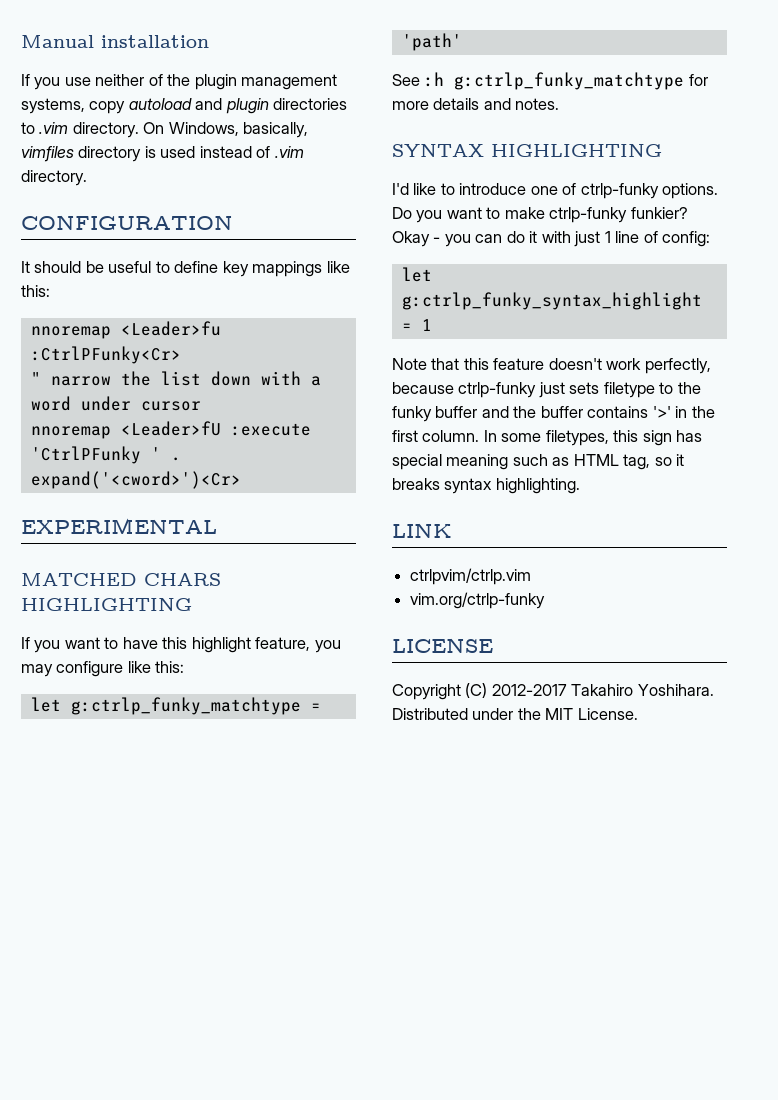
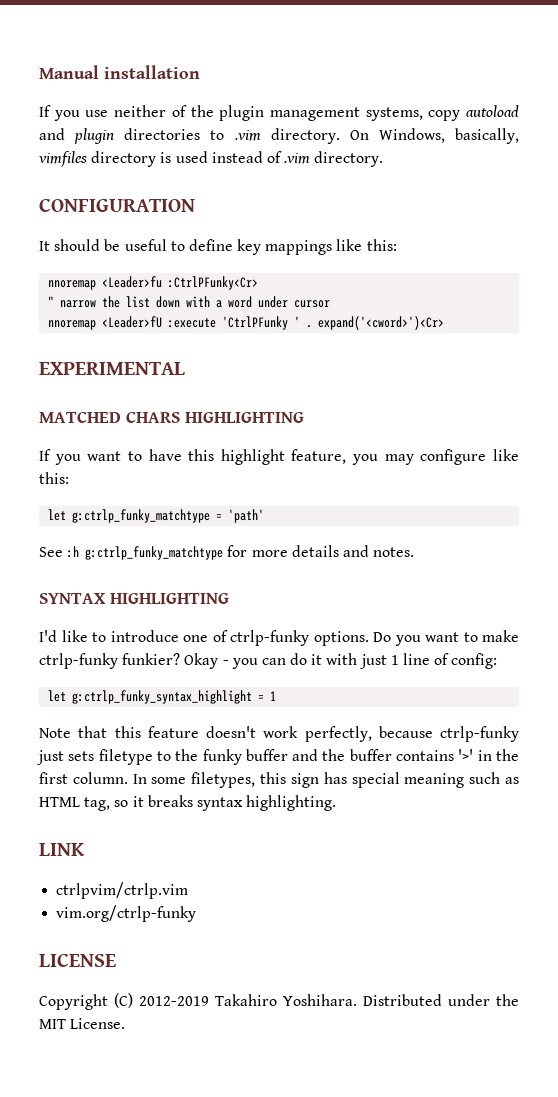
- Copyright (C) 2012-2017 Takahiro Yoshihara.
+ Copyright (C) 2012-2019 Takahiro Yoshihara.

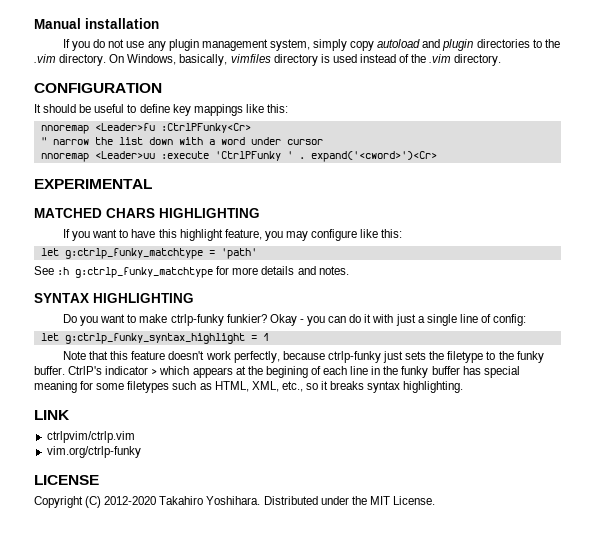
- If you use neither of the plugin management systems, copy autoload and plugin directories to .vim directory.
+ If you do not use any plugin management system, simply copy autoload and plugin directories to the .vim directory.
- On Windows, basically, vimfiles directory is used instead of .vim directory.
+ On Windows, basically, vimfiles directory is used instead of the .vim directory.
- nnoremap <Leader>fU :execute 'CtrlPFunky ' . expand('<cword>')<Cr>
+ nnoremap <Leader>uu :execute 'CtrlPFunky ' . expand('<cword>')<Cr>
- I'd like to introduce one of ctrlp-funky options.
- Okay - you can do it with just 1 line of config:
+ Okay - you can do it with just a single line of config:
- Note that this feature doesn't work perfectly, because ctrlp-funky just sets filetype to the funky buffer and the buffer contains '>' in the first column. In some filetypes, this sign has special meaning such as HTML tag, so it breaks syntax highlighting.
+ Note that this feature doesn't work perfectly, because ctrlp-funky just sets the filetype to the funky buffer. CtrlP's indicator > which appears at the begining of each line in the funky buffer has special meaning for some filetypes such as HTML, XML, etc., so it breaks syntax highlighting.
- Copyright (C) 2012-2019 Takahiro Yoshihara.
+ Copyright (C) 2012-2020 Takahiro Yoshihara.

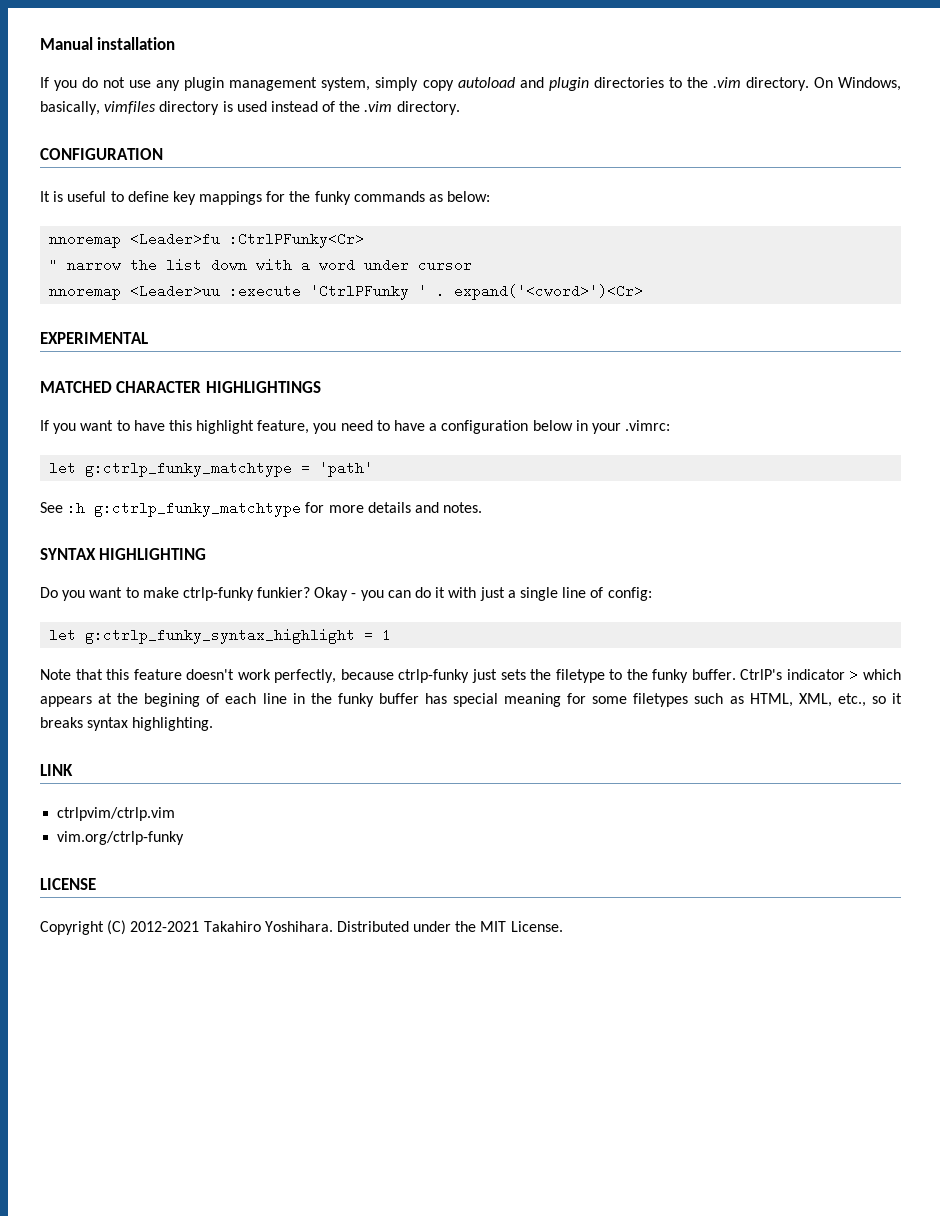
- It should be useful to define key mappings like this:
+ It is useful to define key mappings for the funky commands as below:
- MATCHED CHARS HIGHLIGHTING
+ MATCHED CHARACTER HIGHLIGHTINGS
- If you want to have this highlight feature, you may configure like this:
+ If you want to have this highlight feature, you need to have a configuration below in your .vimrc:
- Copyright (C) 2012-2020 Takahiro Yoshihara.
+ Copyright (C) 2012-2021 Takahiro Yoshihara.

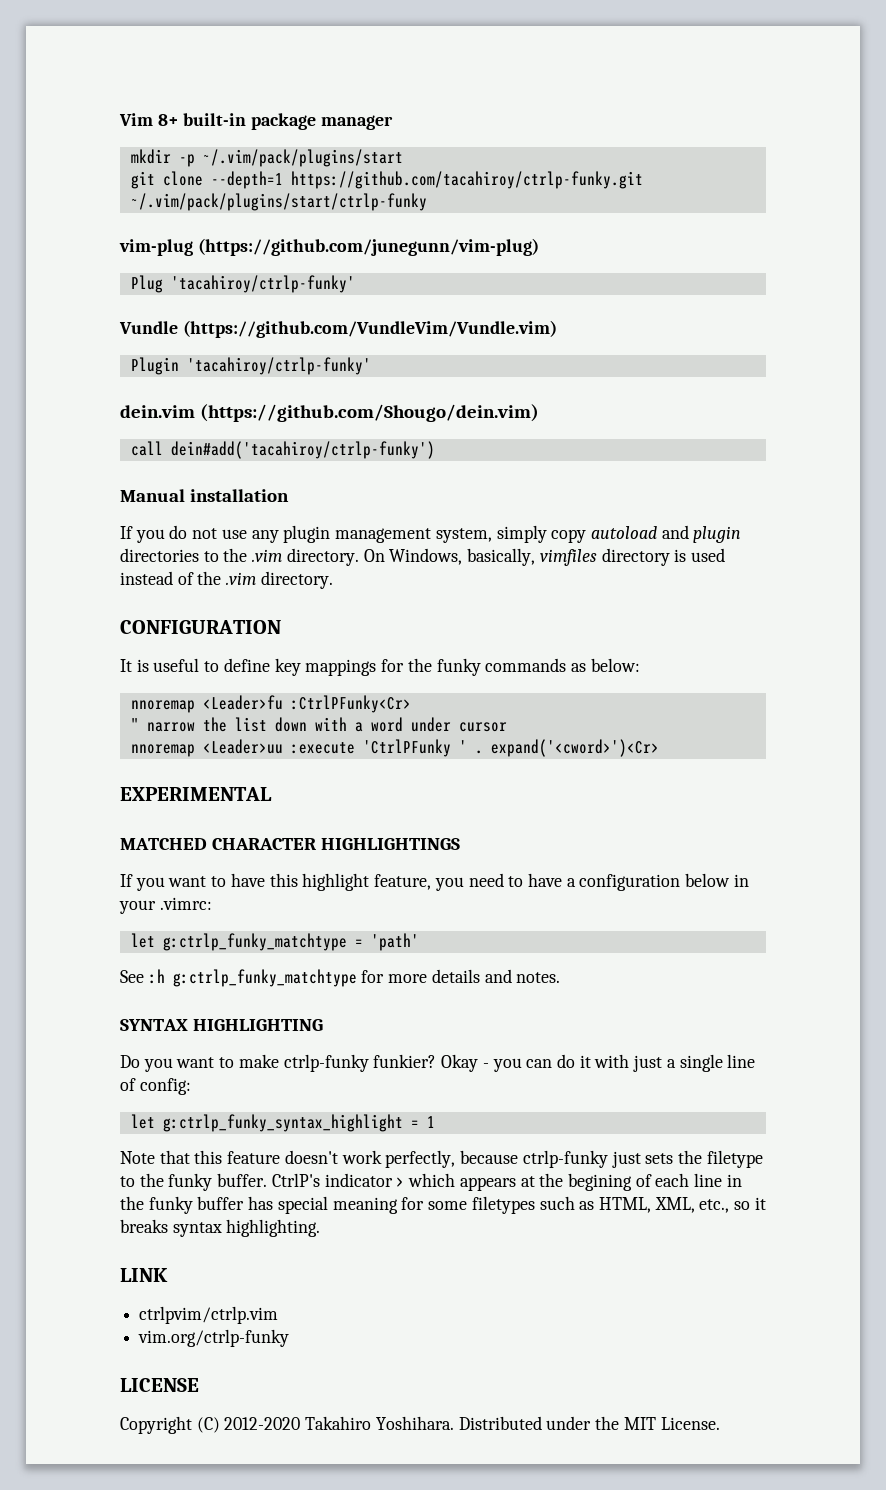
+ Vim 8+ built-in package manager
+ mkdir -p ~/.vim/pack/plugins/start
+ git clone --depth=1 https://github.com/tacahiroy/ctrlp-funky.git ~/.vim/pack/plugins/start/ctrlp-funky
+ vim-plug (https://github.com/junegunn/vim-plug)
+ Plug 'tacahiroy/ctrlp-funky'
+ Vundle (https://github.com/VundleVim/Vundle.vim)
+ Plugin 'tacahiroy/ctrlp-funky'
+ dein.vim (https://github.com/Shougo/dein.vim)
+ call dein#add('tacahiroy/ctrlp-funky')
- Copyright (C) 2012-2021 Takahiro Yoshihara.
+ Copyright (C) 2012-2020 Takahiro Yoshihara.

